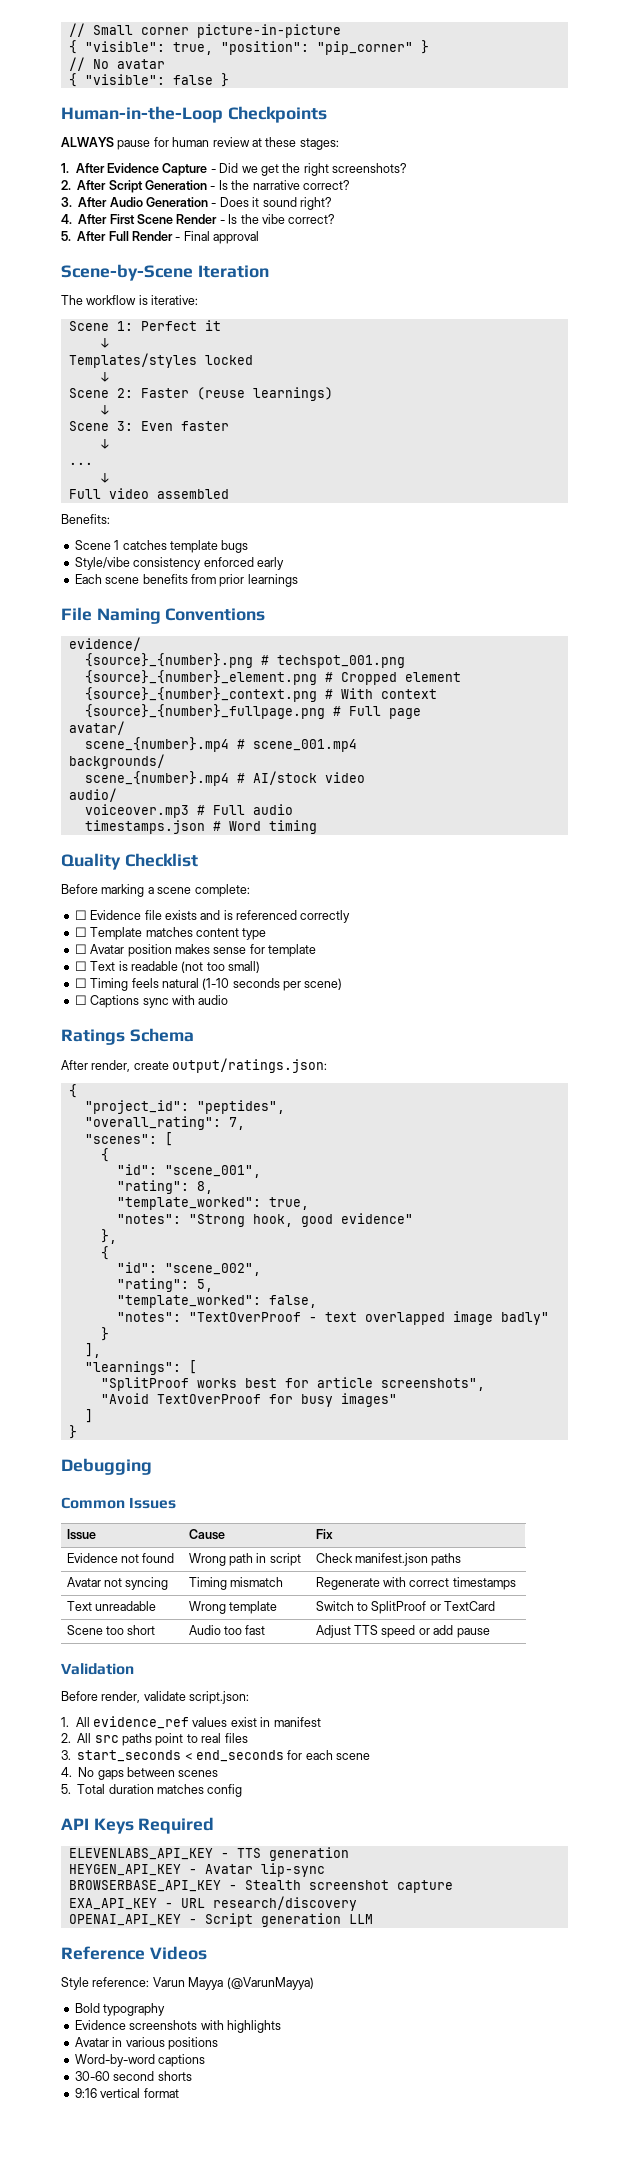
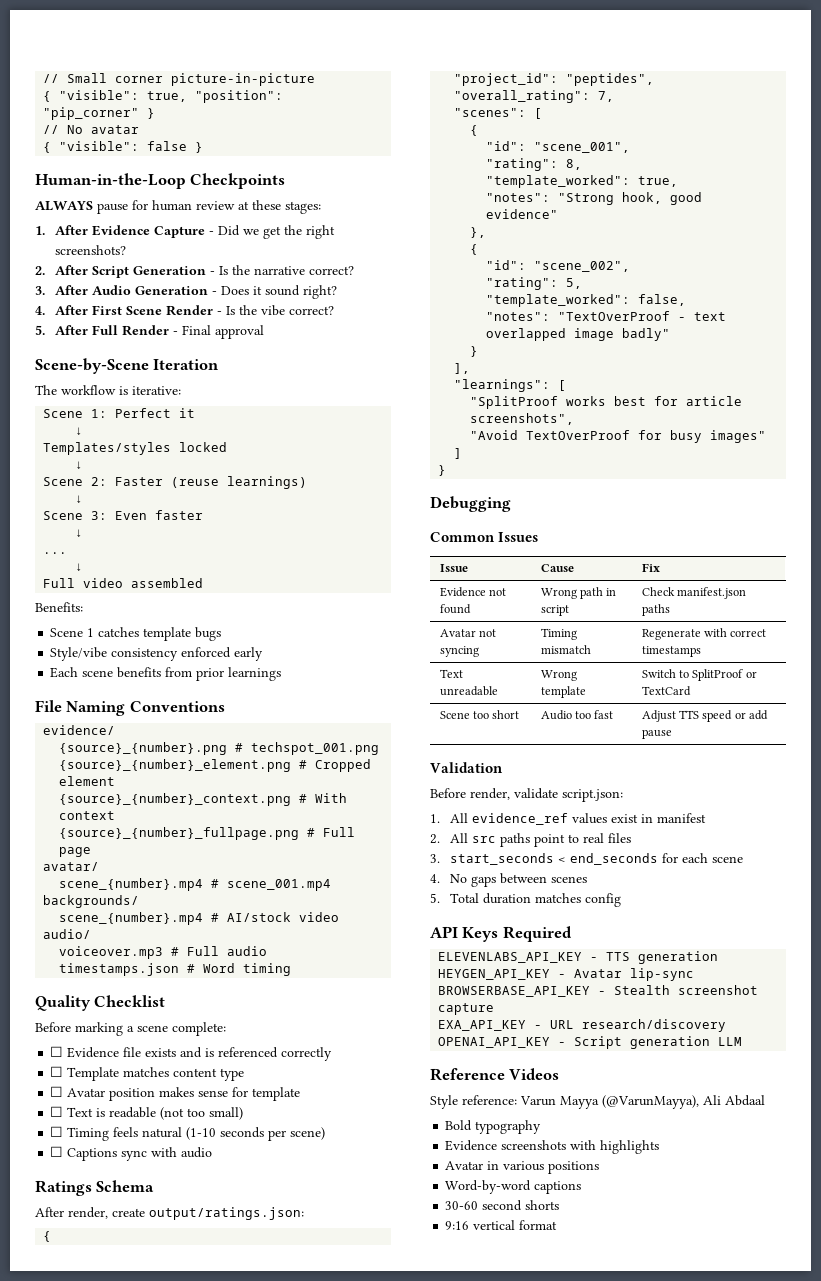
- Style reference: Varun Mayya (@VarunMayya)
+ Style reference: Varun Mayya (@VarunMayya), Ali Abdaal

